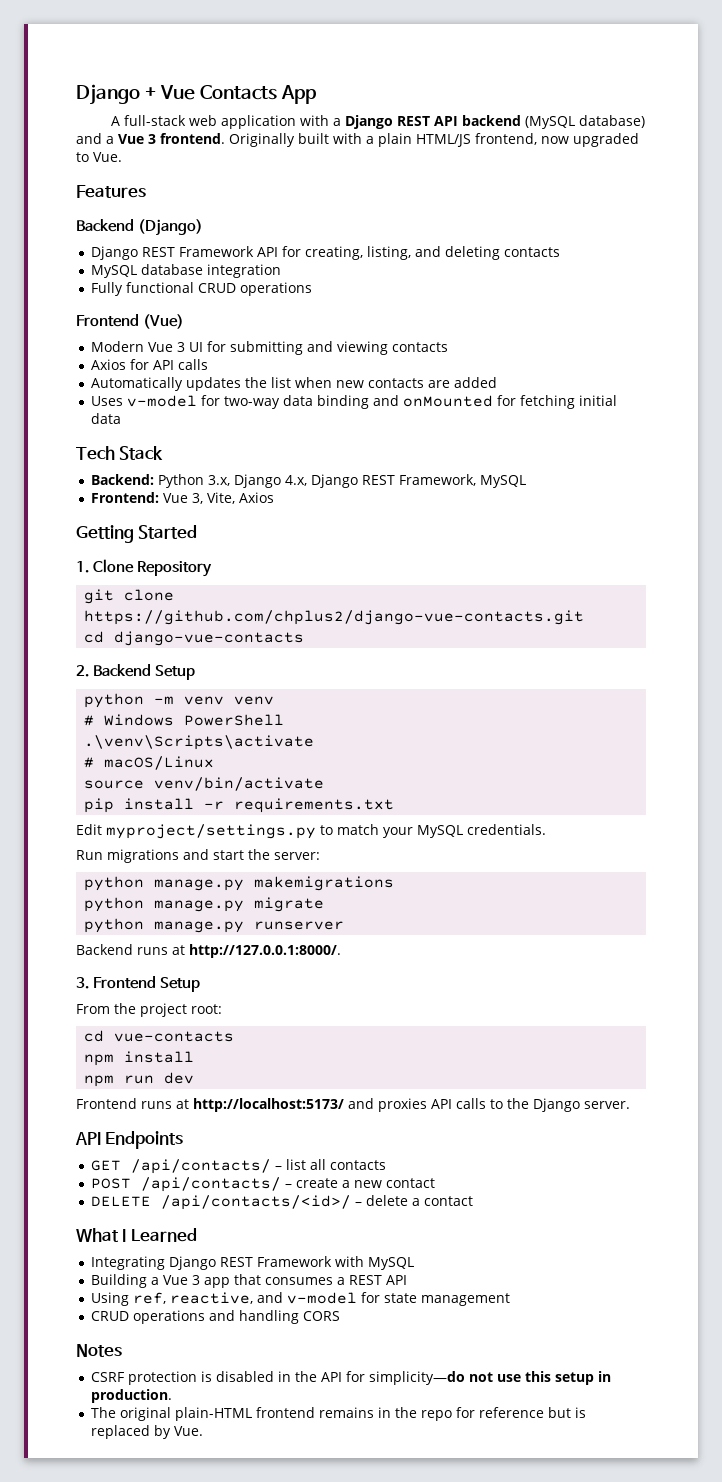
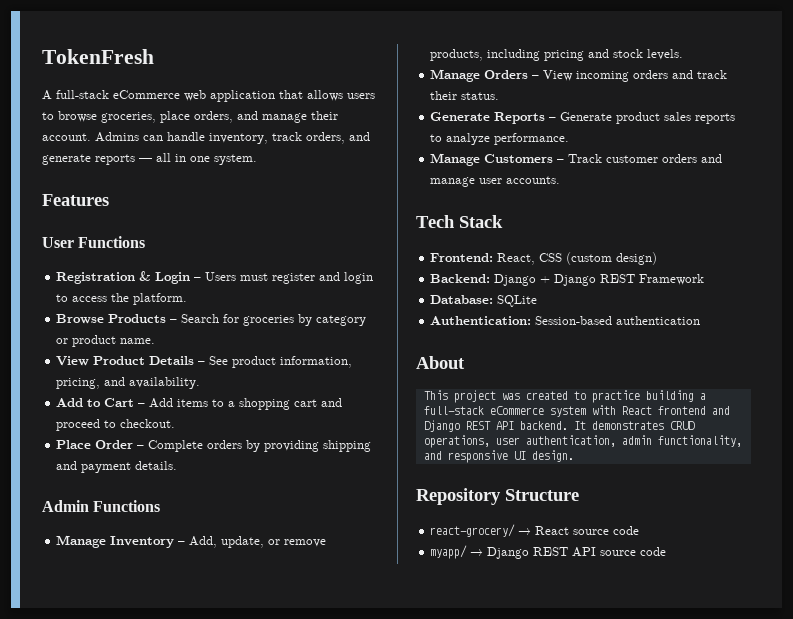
- Django + Vue Contacts App
+ TokenFresh
- A full-stack web application with a Django REST API backend (MySQL database) and a Vue 3 frontend. Originally built with a plain HTML/JS frontend, now upgraded to Vue.
+ A full-stack eCommerce web application that allows users to browse groceries, place orders, and manage their account. Admins can handle inventory, track orders, and generate reports — all in one system.
  Features
- Backend (Django)
- Django REST Framework API for creating, listing, and deleting contacts
- MySQL database integration
- Fully functional CRUD operations
- Frontend (Vue)
- Modern Vue 3 UI for submitting and viewing contacts
- Axios for API calls
- Automatically updates the list when new contacts are added
- Uses v-model for two-way data binding and onMounted for fetching initial data
+ User Functions
+ Registration & Login – Users must register and login to access the platform.
+ Browse Products – Search for groceries by category or product name.
+ View Product Details – See product information, pricing, and availability.
+ Add to Cart – Add items to a shopping cart and proceed to checkout.
+ Place Order – Complete orders by providing shipping and payment details.
+ Admin Functions
+ Manage Inventory – Add, update, or remove products, including pricing and stock levels.
+ Manage Orders – View incoming orders and track their status.
+ Generate Reports – Generate product sales reports to analyze performance.
+ Manage Customers – Track customer orders and manage user accounts.
  Tech Stack
- Backend: Python 3.x, Django 4.x, Django REST Framework, MySQL
- Frontend: Vue 3, Vite, Axios
- Getting Started
- 1. Clone Repository
- git clone https://github.com/chplus2/django-vue-contacts.git
- cd django-vue-contacts
- 2. Backend Setup
- python -m venv venv
- # Windows PowerShell
- .\venv\Scripts\activate
- # macOS/Linux
- source venv/bin/activate
- pip install -r requirements.txt
- Edit myproject/settings.py to match your MySQL credentials.
- Run migrations and start the server:
- python manage.py makemigrations
- python manage.py migrate
- python manage.py runserver
- Backend runs at http://127.0.0.1:8000/.
- 3. Frontend Setup
- From the project root:
- cd vue-contacts
- npm install
- npm run dev
- Frontend runs at http://localhost:5173/ and proxies API calls to the Django server.
- API Endpoints
- GET /api/contacts/ – list all contacts
- POST /api/contacts/ – create a new contact
- DELETE /api/contacts/<id>/ – delete a contact
- What I Learned
- Integrating Django REST Framework with MySQL
- Building a Vue 3 app that consumes a REST API
- Using ref, reactive, and v-model for state management
- CRUD operations and handling CORS
- Notes
- CSRF protection is disabled in the API for simplicity—do not use this setup in production.
- The original plain-HTML frontend remains in the repo for reference but is replaced by Vue.
+ Frontend: React, CSS (custom design)
+ Backend: Django + Django REST Framework
+ Database: SQLite
+ Authentication: Session-based authentication
+ About
+ This project was created to practice building a full-stack eCommerce system with React frontend and Django REST API backend. It demonstrates CRUD operations, user authentication, admin functionality, and responsive UI design.
+ Repository Structure
+ react-grocery/ → React source code
+ myapp/ → Django REST API source code

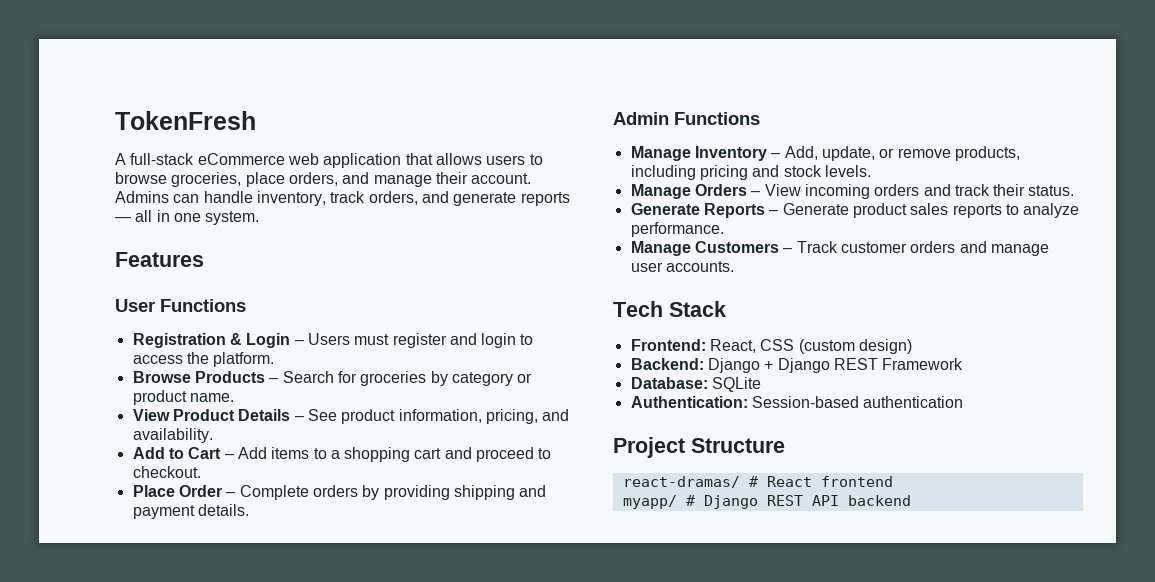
- About
- This project was created to practice building a full-stack eCommerce system with React frontend and Django REST API backend. It demonstrates CRUD operations, user authentication, admin functionality, and responsive UI design.
- Repository Structure
- react-grocery/ → React source code
- myapp/ → Django REST API source code
+ Project Structure
+ react-dramas/ # React frontend
+ myapp/ # Django REST API backend

